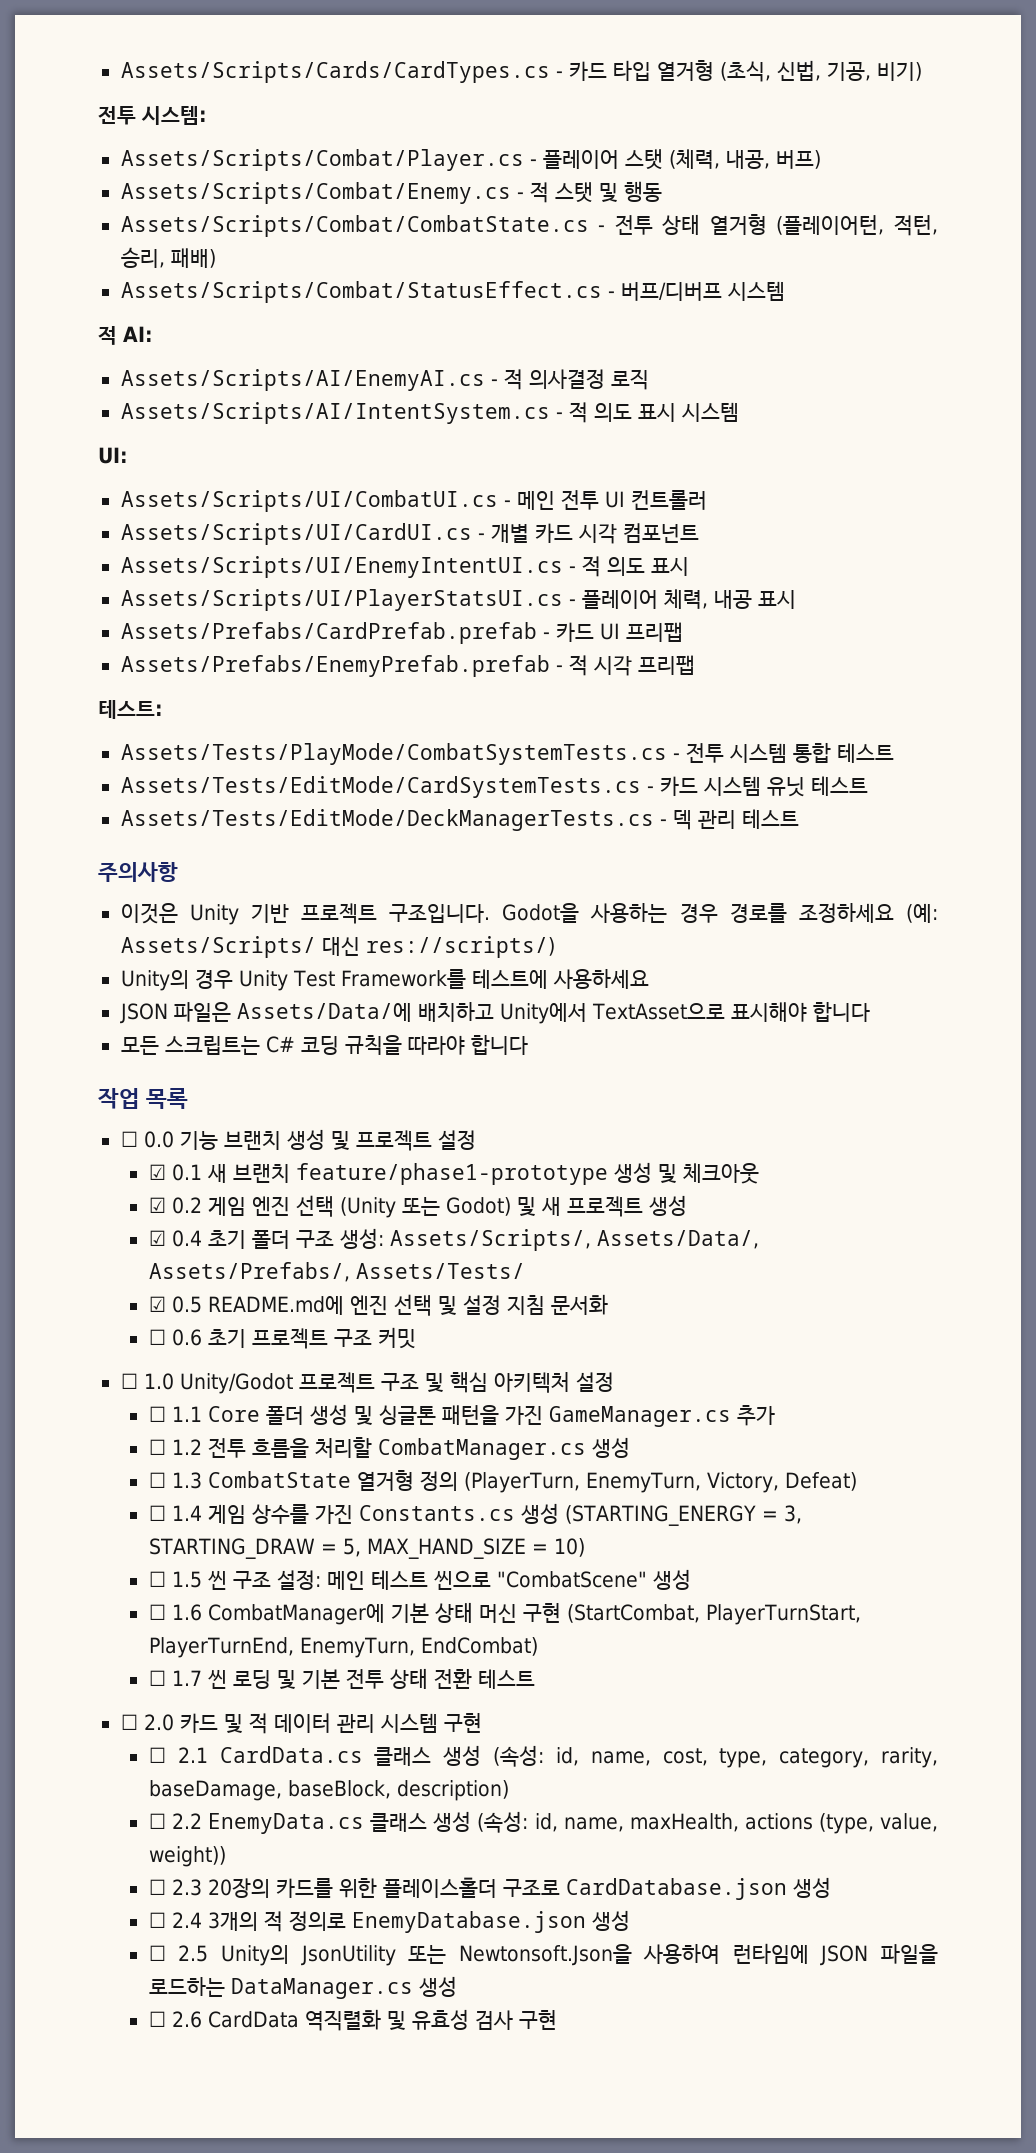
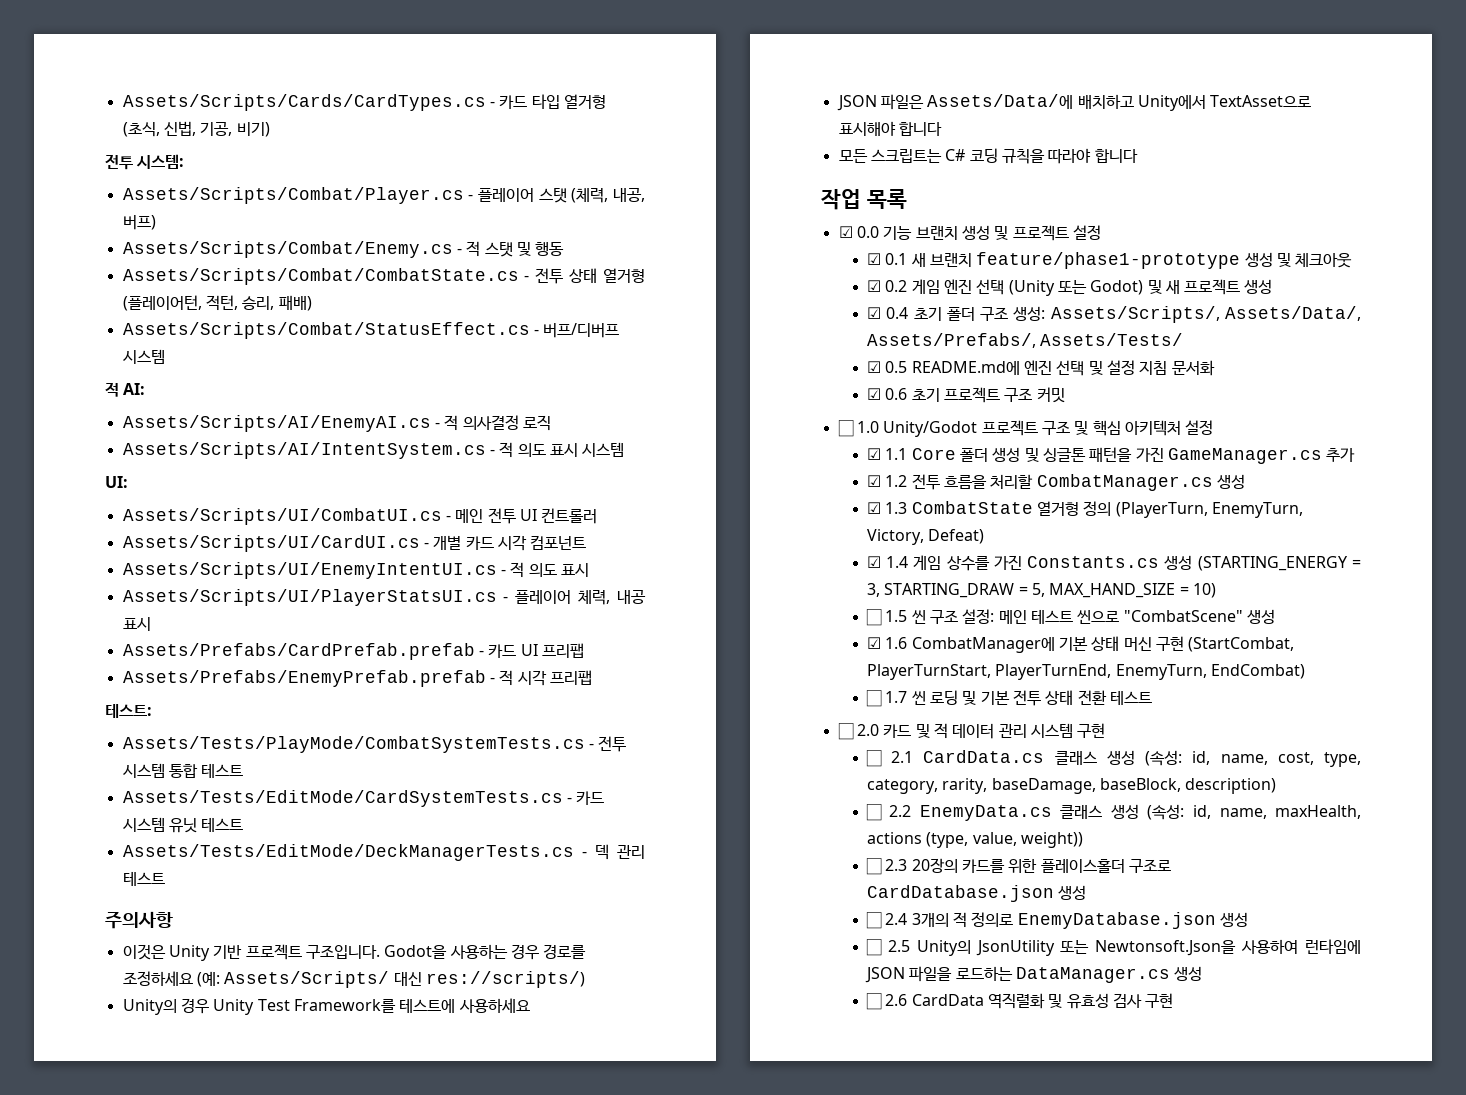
- ☐ 0.0 기능 브랜치 생성 및 프로젝트 설정
+ ☑ 0.0 기능 브랜치 생성 및 프로젝트 설정
- ☐ 0.6 초기 프로젝트 구조 커밋
+ ☑ 0.6 초기 프로젝트 구조 커밋
- ☐ 1.1 Core 폴더 생성 및 싱글톤 패턴을 가진 GameManager.cs 추가
+ ☑ 1.1 Core 폴더 생성 및 싱글톤 패턴을 가진 GameManager.cs 추가
- ☐ 1.2 전투 흐름을 처리할 CombatManager.cs 생성
+ ☑ 1.2 전투 흐름을 처리할 CombatManager.cs 생성
- ☐ 1.3 CombatState 열거형 정의 (PlayerTurn, EnemyTurn, Victory, Defeat)
+ ☑ 1.3 CombatState 열거형 정의 (PlayerTurn, EnemyTurn, Victory, Defeat)
- ☐ 1.4 게임 상수를 가진 Constants.cs 생성 (STARTING_ENERGY = 3, STARTING_DRAW = 5, MAX_HAND_SIZE = 10)
+ ☑ 1.4 게임 상수를 가진 Constants.cs 생성 (STARTING_ENERGY = 3, STARTING_DRAW = 5, MAX_HAND_SIZE = 10)
- ☐ 1.6 CombatManager에 기본 상태 머신 구현 (StartCombat, PlayerTurnStart, PlayerTurnEnd, EnemyTurn, EndCombat)
+ ☑ 1.6 CombatManager에 기본 상태 머신 구현 (StartCombat, PlayerTurnStart, PlayerTurnEnd, EnemyTurn, EndCombat)

